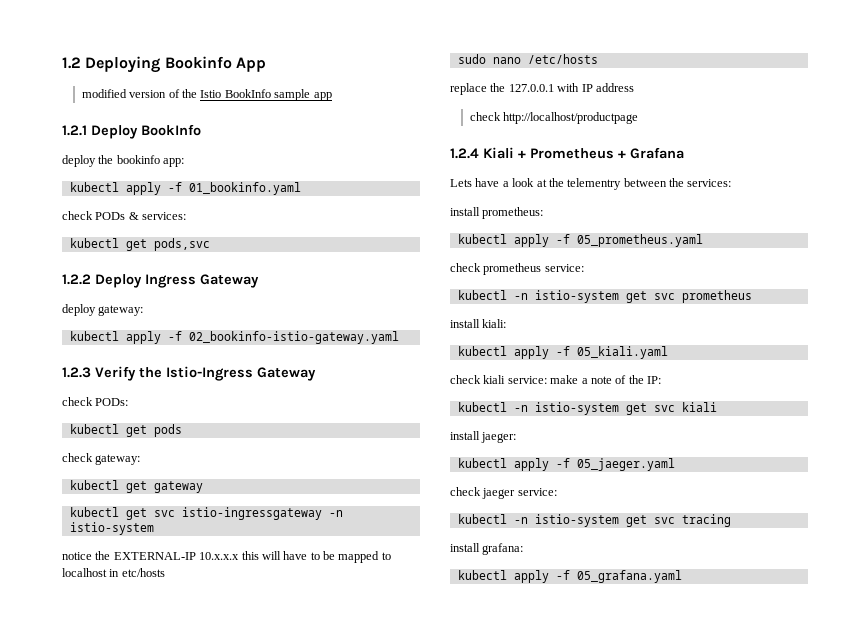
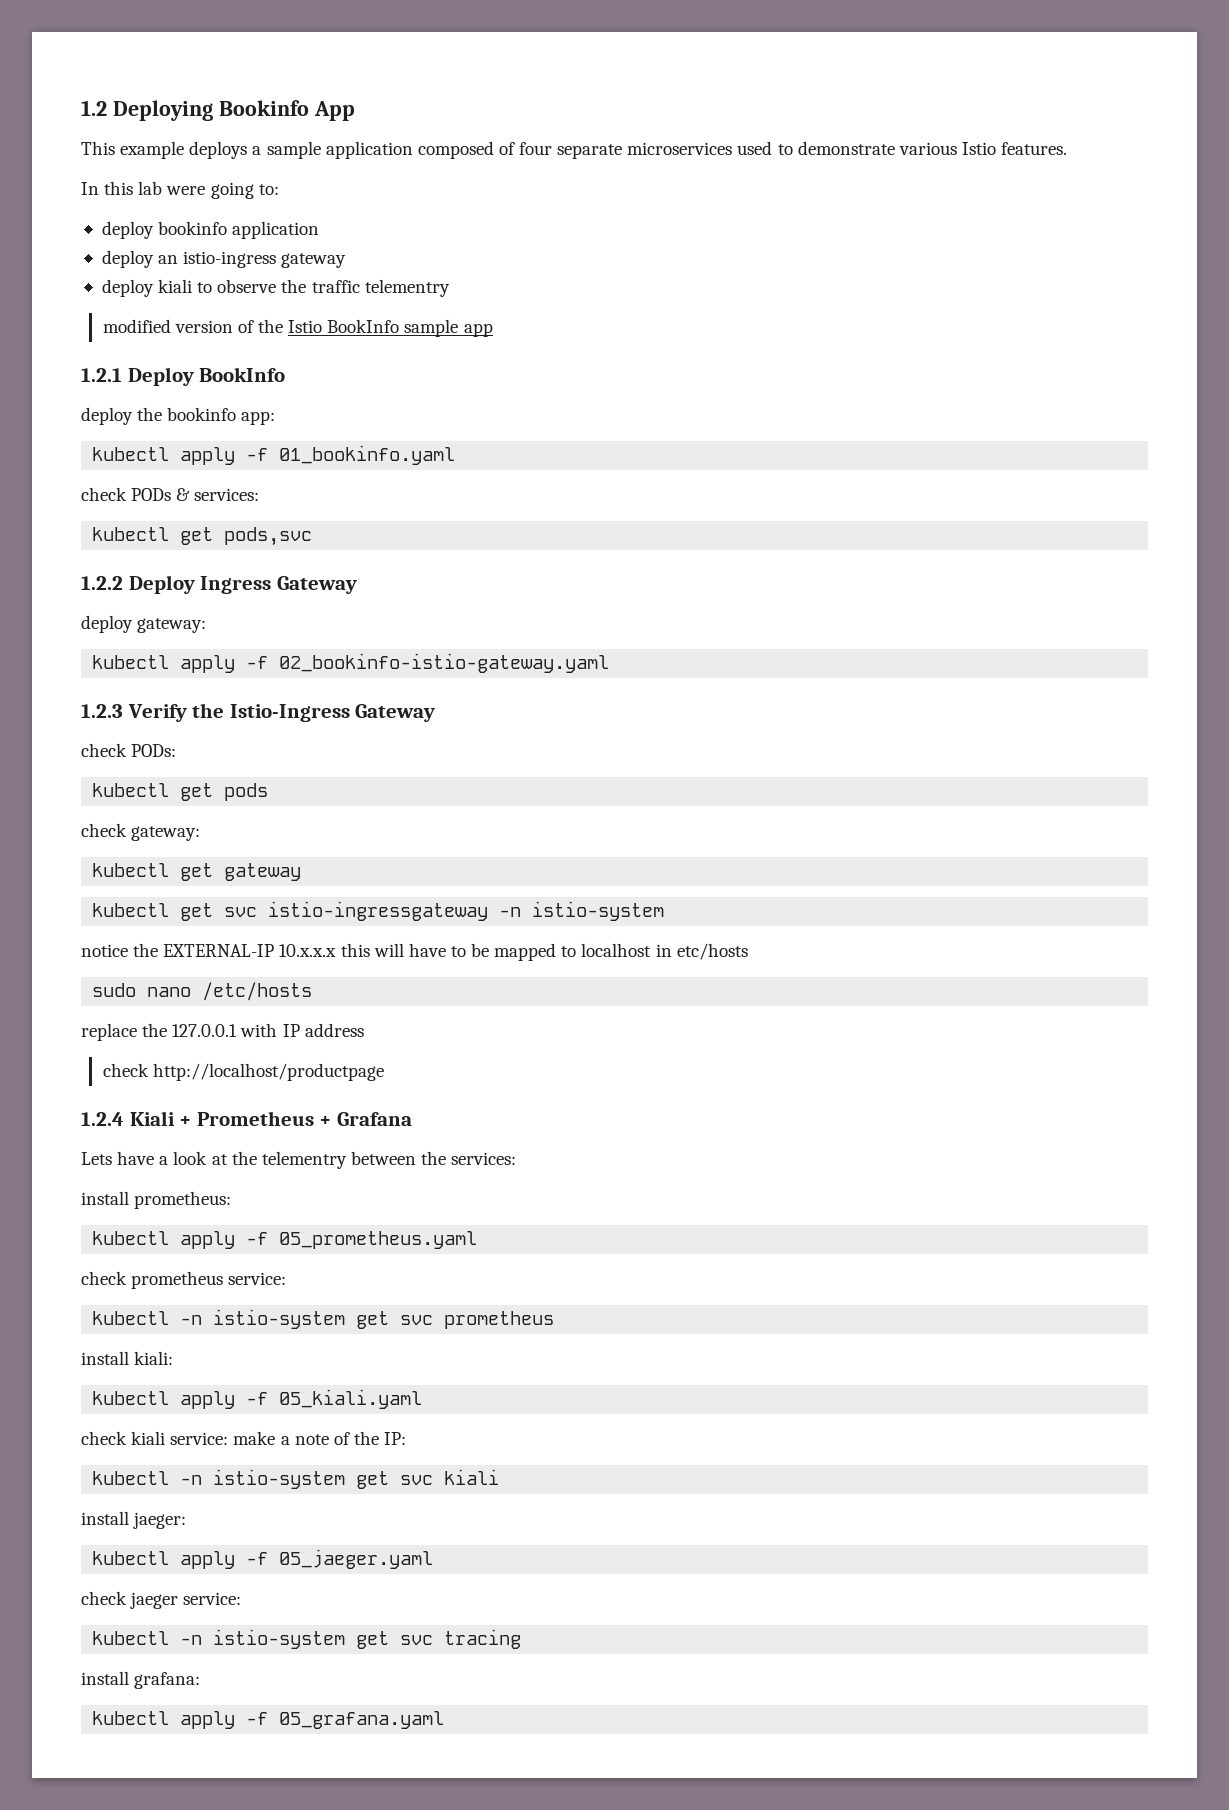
+ This example deploys a sample application composed of four separate microservices used to demonstrate various Istio features.
+ In this lab were going to:
+ deploy bookinfo application
+ deploy an istio-ingress gateway
+ deploy kiali to observe the traffic telementry

